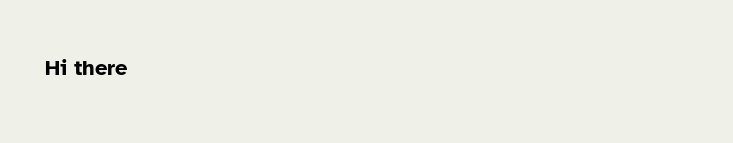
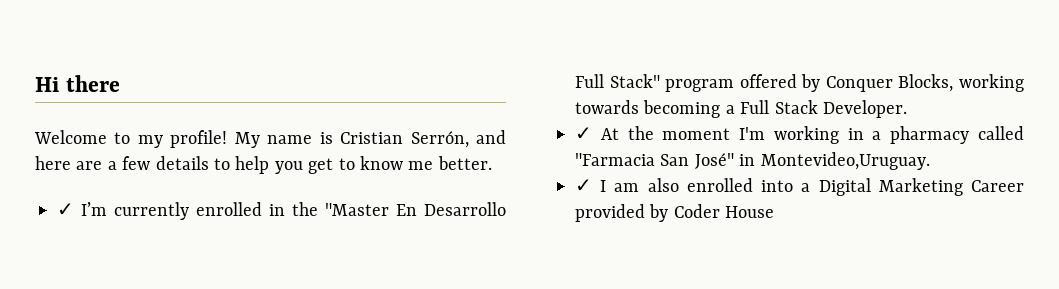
+ Welcome to my profile! My name is Cristian Serrón, and here are a few details to help you get to know me better.
+ ✓ I’m currently enrolled in the "Master En Desarrollo Full Stack" program offered by Conquer Blocks, working towards becoming a Full Stack Developer.
+ ✓ At the moment I'm working in a pharmacy called "Farmacia San José" in Montevideo,Uruguay.
+ ✓ I am also enrolled into a Digital Marketing Career provided by Coder House

